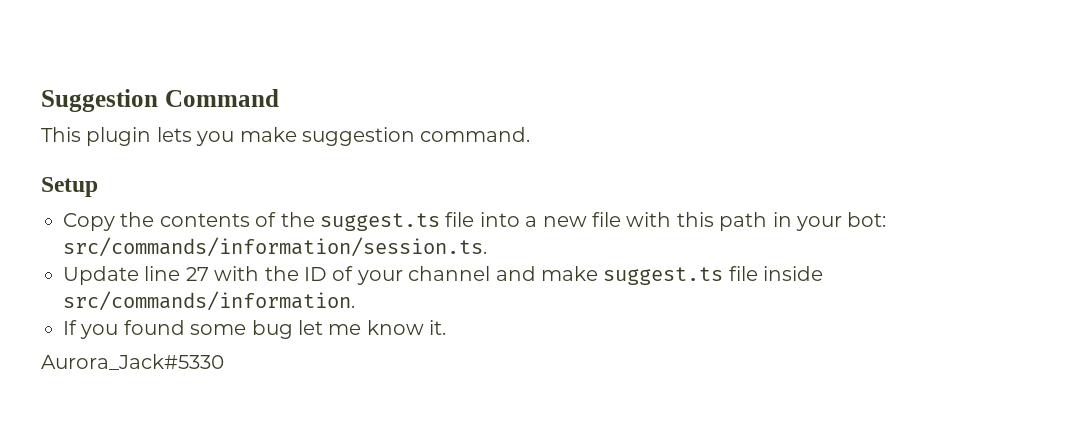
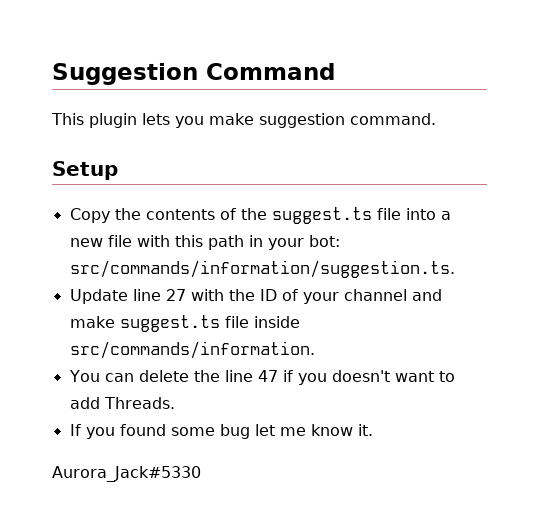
- Copy the contents of the suggest.ts file into a new file with this path in your bot: src/commands/information/session.ts.
+ Copy the contents of the suggest.ts file into a new file with this path in your bot: src/commands/information/suggestion.ts.
+ You can delete the line 47 if you doesn't want to add Threads.

